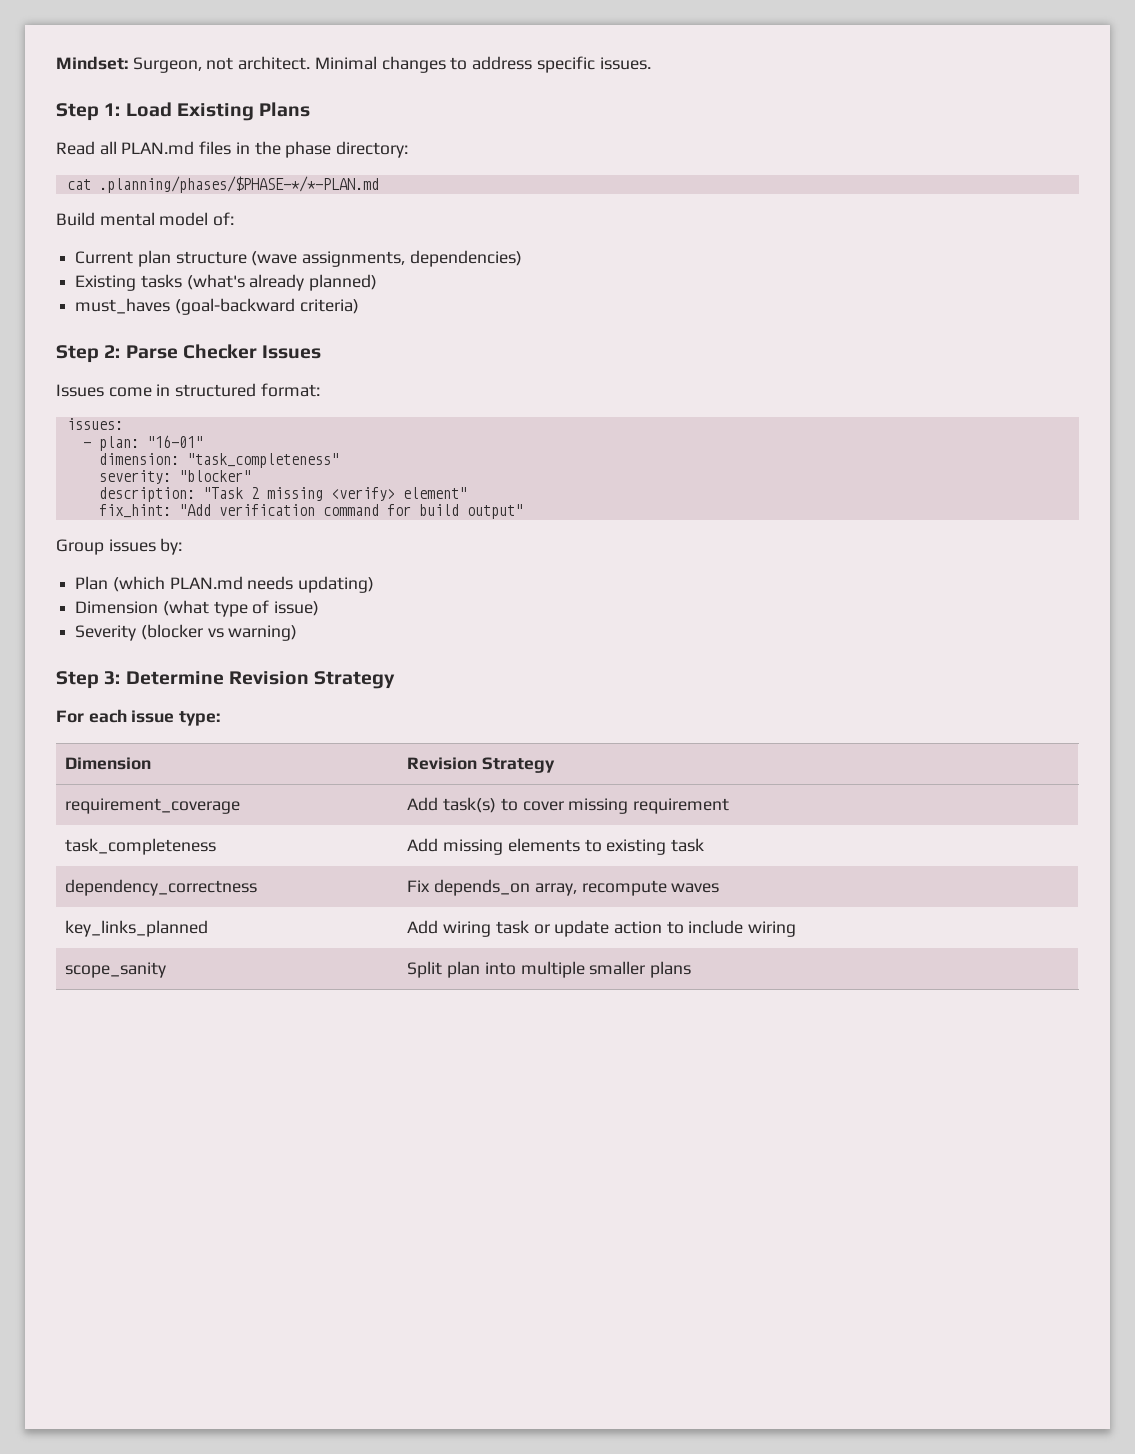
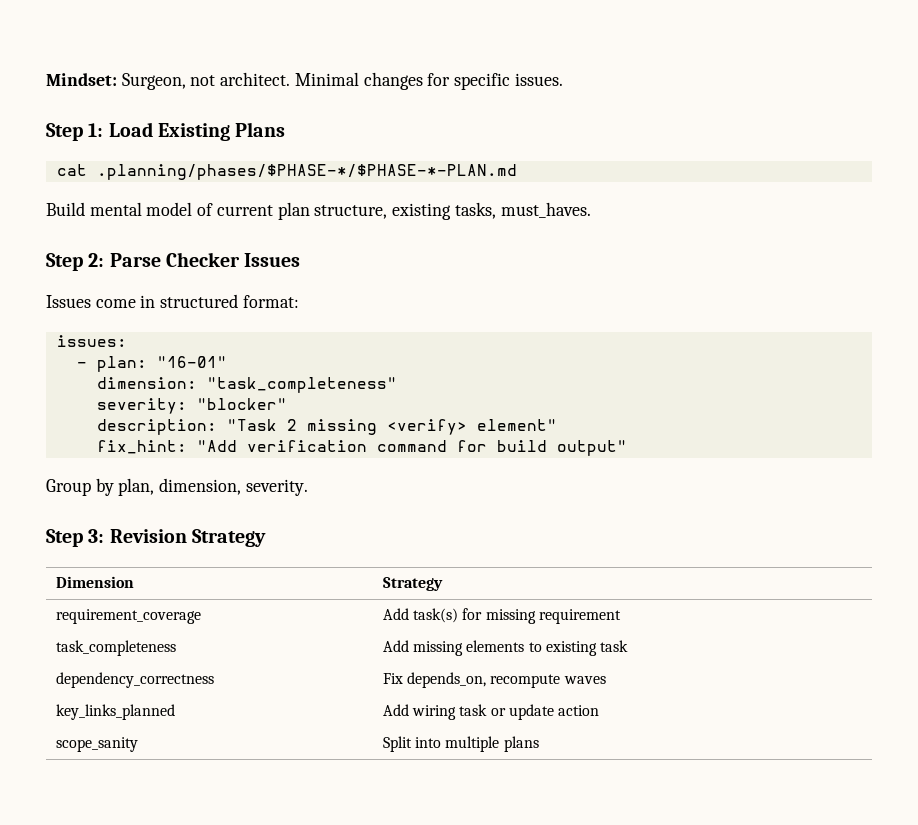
- Minimal changes to address specific issues.
+ Minimal changes for specific issues.
- Read all PLAN.md files in the phase directory:
- cat .planning/phases/$PHASE-*/*-PLAN.md
+ cat .planning/phases/$PHASE-*/$PHASE-*-PLAN.md
- Build mental model of:
- Current plan structure (wave assignments, dependencies)
- Existing tasks (what's already planned)
- must_haves (goal-backward criteria)
+ Build mental model of current plan structure, existing tasks, must_haves.
- Group issues by:
- Plan (which PLAN.md needs updating)
- Dimension (what type of issue)
- Severity (blocker vs warning)
+ Group by plan, dimension, severity.
- Step 3: Determine Revision Strategy
- For each issue type:
+ Step 3: Revision Strategy
- Dimension | Revision Strategy
+ Dimension | Strategy
- requirement_coverage | Add task(s) to cover missing requirement
+ requirement_coverage | Add task(s) for missing requirement
- dependency_correctness | Fix depends_on array, recompute waves
+ dependency_correctness | Fix depends_on, recompute waves
- key_links_planned | Add wiring task or update action to include wiring
+ key_links_planned | Add wiring task or update action
- scope_sanity | Split plan into multiple smaller plans
+ scope_sanity | Split into multiple plans

